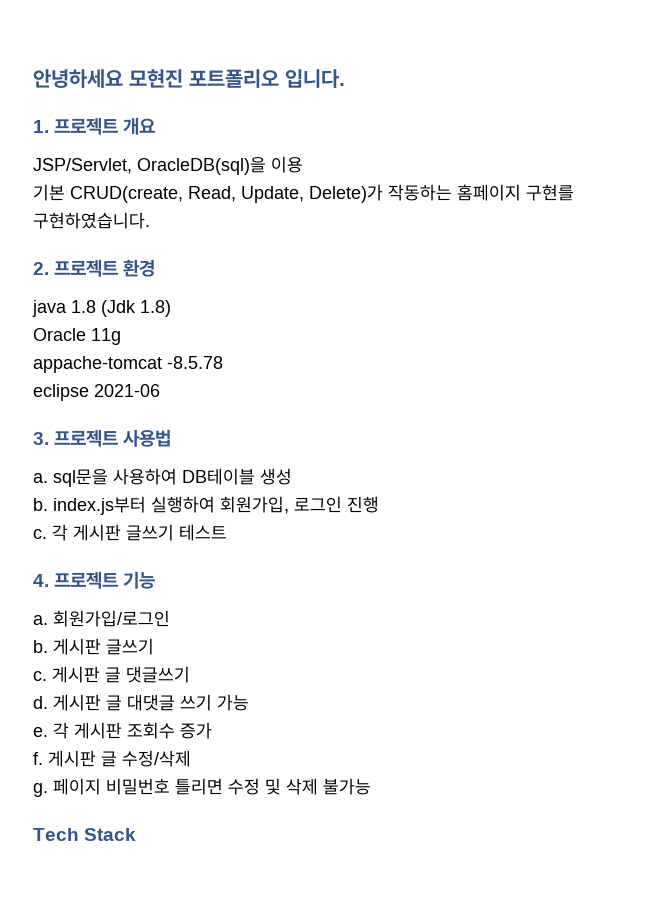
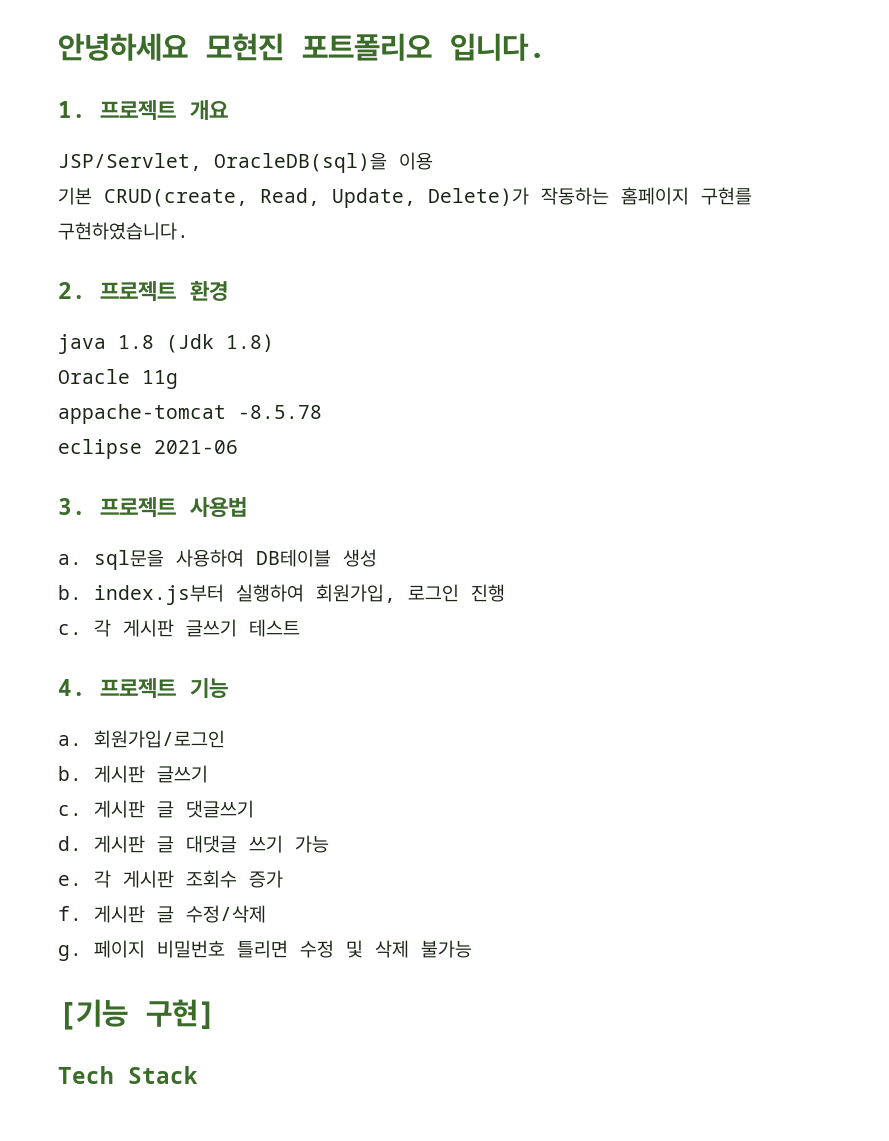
+ [기능 구현]

